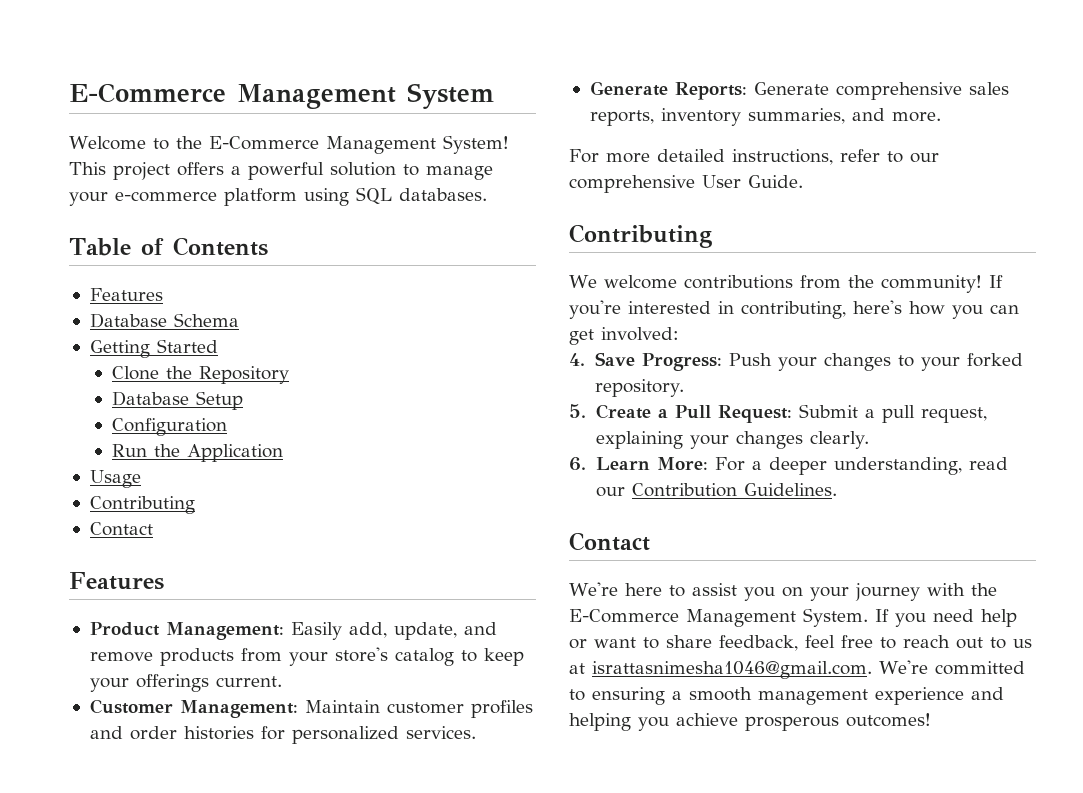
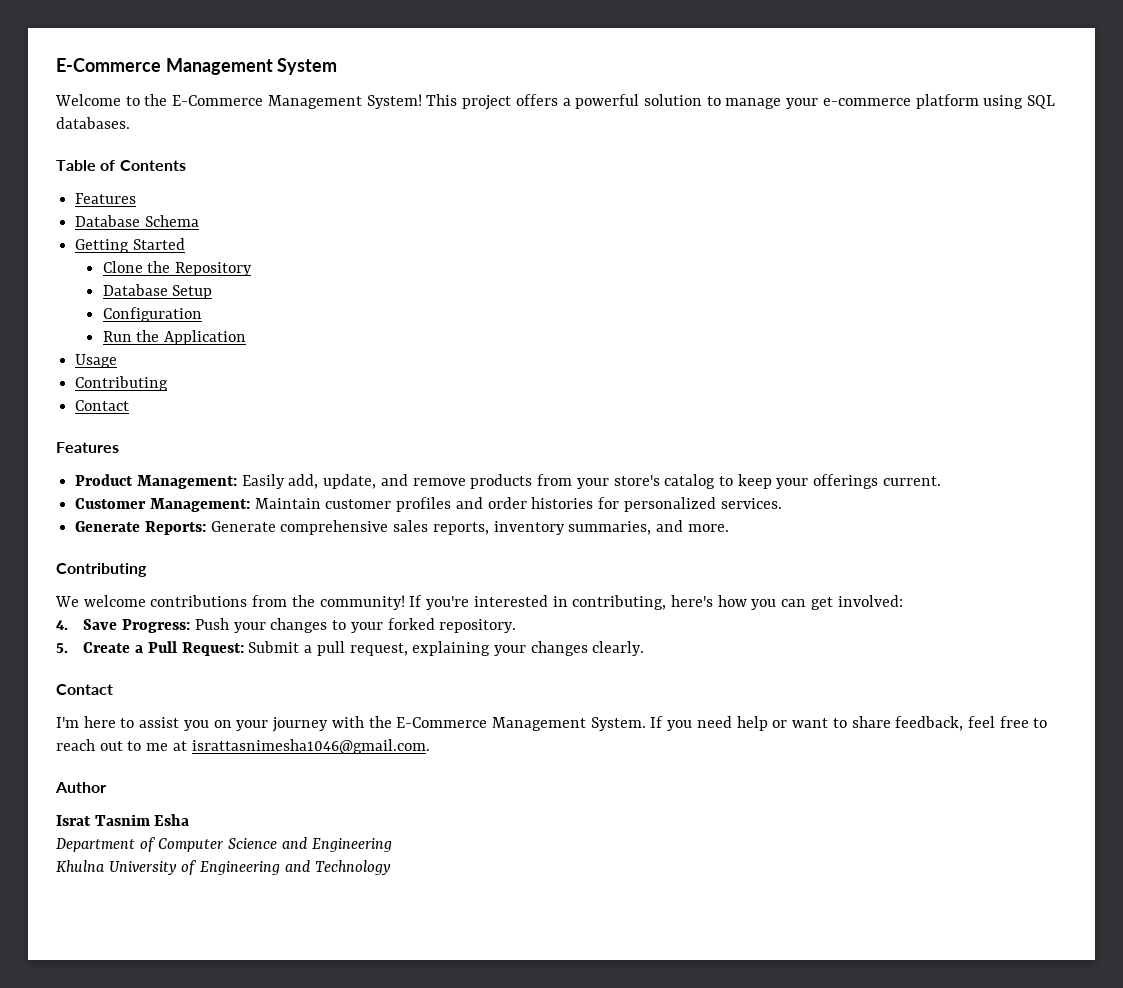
- For more detailed instructions, refer to our comprehensive User Guide.
  5. Create a Pull Request: Submit a pull request, explaining your changes clearly.
- 6. Learn More: For a deeper understanding, read our Contribution Guidelines.
  Contact
- We're here to assist you on your journey with the E-Commerce Management System.
+ I'm here to assist you on your journey with the E-Commerce Management System.
- If you need help or want to share feedback, feel free to reach out to us at israttasnimesha1046@gmail.com. We're committed to ensuring a smooth management experience and helping you achieve prosperous outcomes!
+ If you need help or want to share feedback, feel free to reach out to me at israttasnimesha1046@gmail.com.
+ Author
+ Israt Tasnim Esha
+ Department of Computer Science and Engineering
+ Khulna University of Engineering and Technology

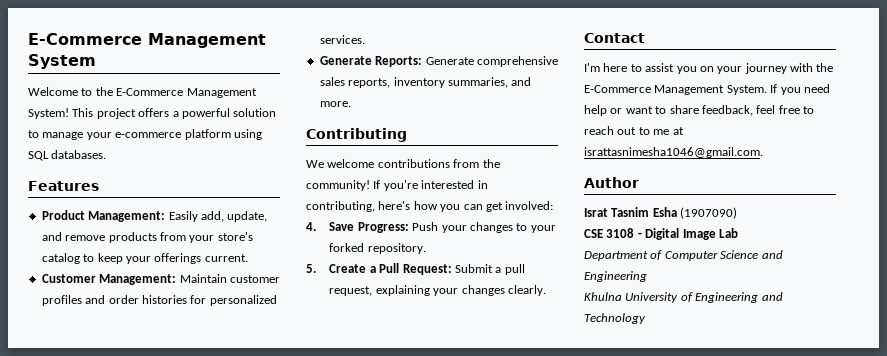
- Table of Contents
- Features
- Database Schema
- Getting Started
- Clone the Repository
- Database Setup
- Configuration
- Run the Application
- Usage
- Contributing
- Contact
- Israt Tasnim Esha
+ Israt Tasnim Esha (1907090)
+ CSE 3108 - Digital Image Lab

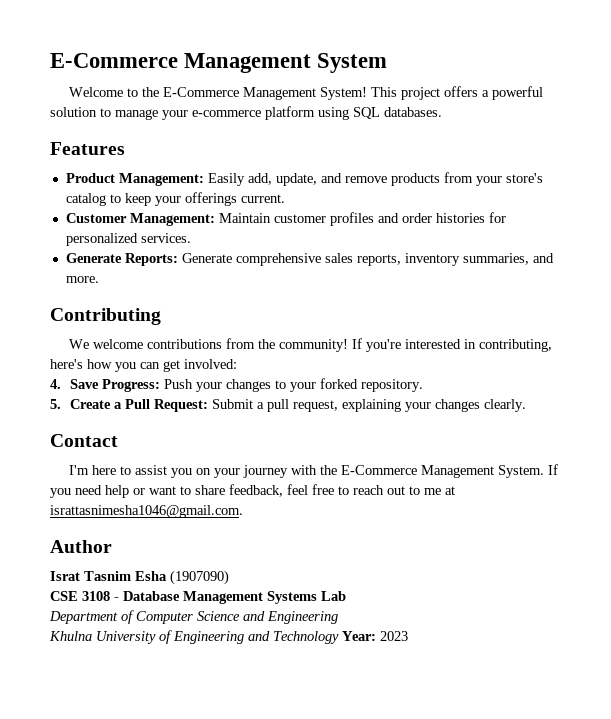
- CSE 3108 - Digital Image Lab
+ CSE 3108 - Database Management Systems Lab
- Khulna University of Engineering and Technology
+ Khulna University of Engineering and Technology Year: 2023

